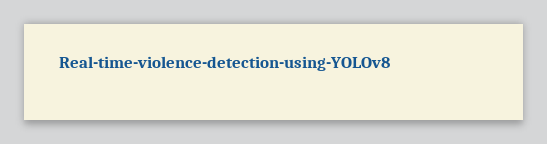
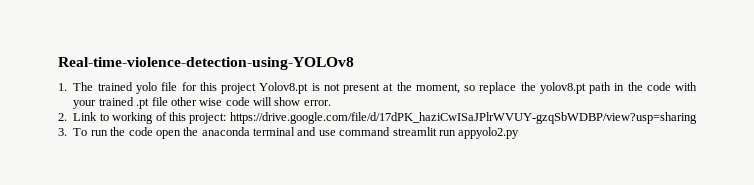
+ 1. The trained yolo file for this project Yolov8.pt is not present at the moment, so replace the yolov8.pt path in the code with your trained .pt file other wise code will show error.
+ 2. Link to working of this project: https://drive.google.com/file/d/17dPK_haziCwISaJPlrWVUY-gzqSbWDBP/view?usp=sharing
+ 3. To run the code open the anaconda terminal and use command streamlit run appyolo2.py

